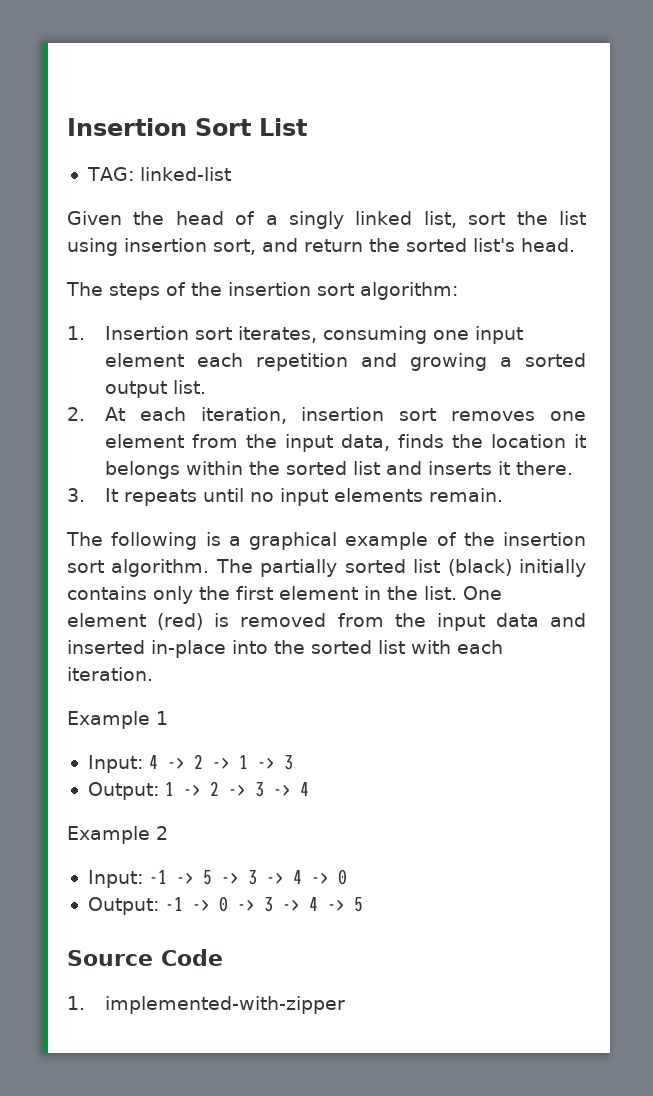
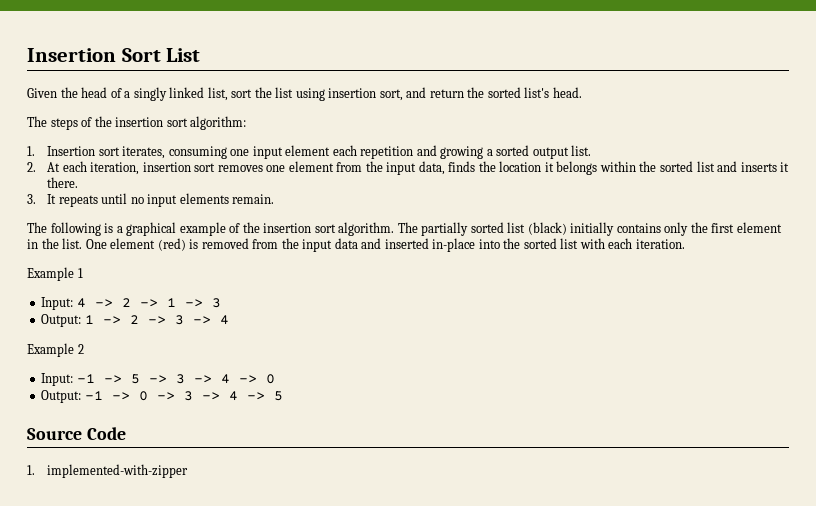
- TAG: linked-list

